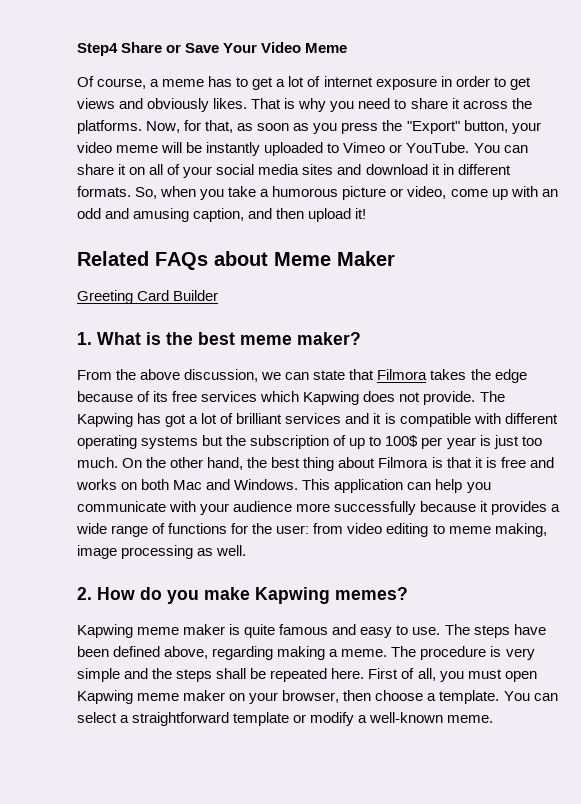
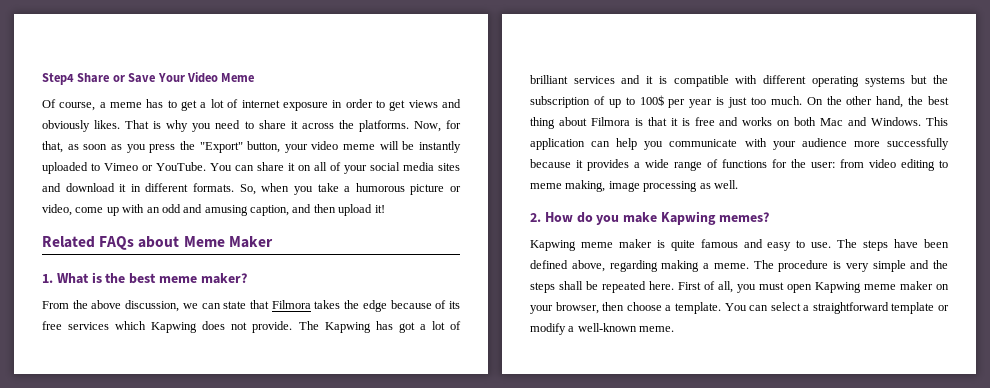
- Greeting Card Builder

